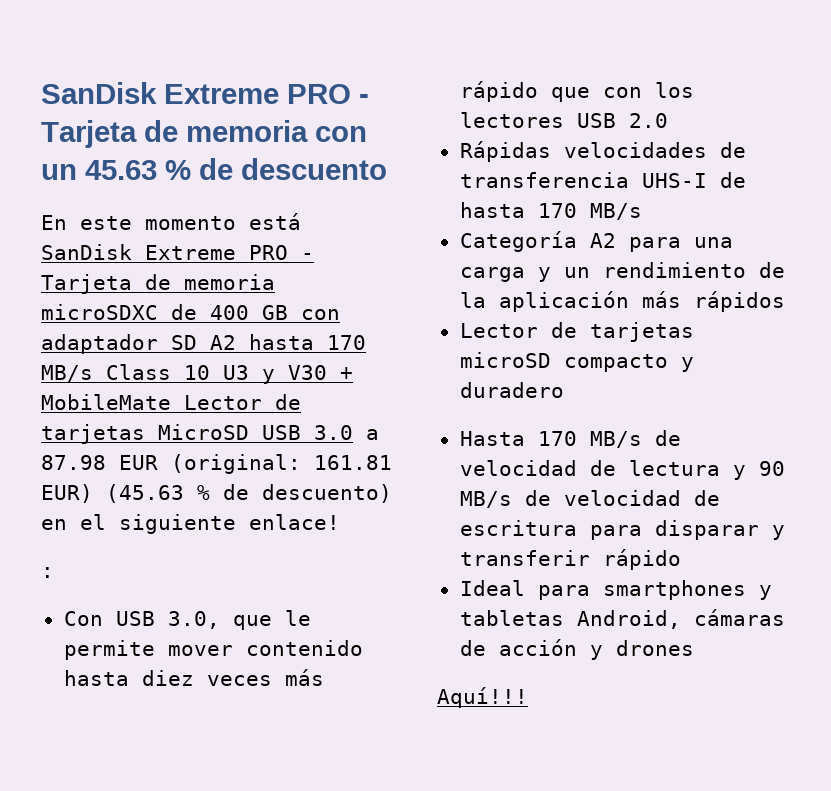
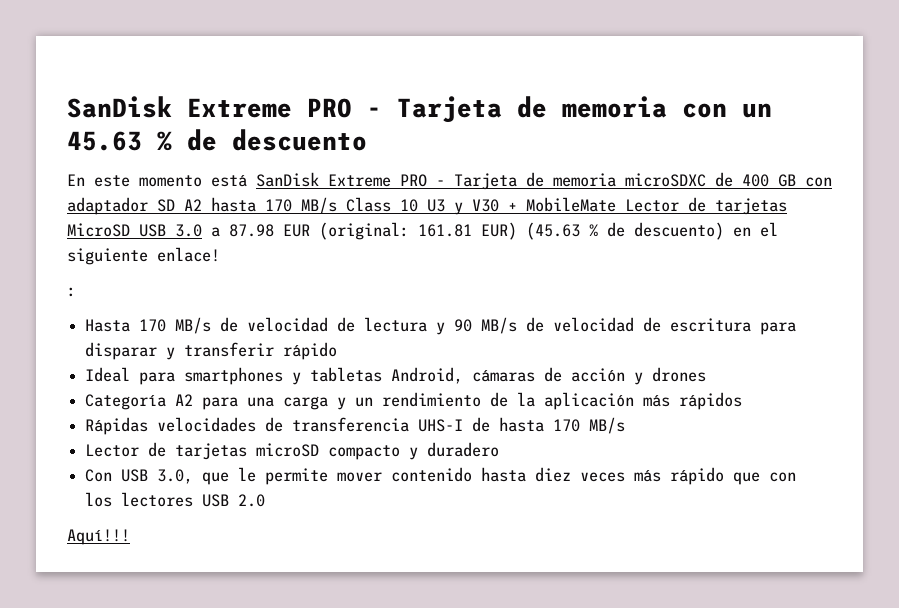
- Con USB 3.0, que le permite mover contenido hasta diez veces más rápido que con los lectores USB 2.0
- Rápidas velocidades de transferencia UHS-I de hasta 170 MB/s
- Categoría A2 para una carga y un rendimiento de la aplicación más rápidos
- Lector de tarjetas microSD compacto y duradero
+ Categoría A2 para una carga y un rendimiento de la aplicación más rápidos
+ Rápidas velocidades de transferencia UHS-I de hasta 170 MB/s
+ Lector de tarjetas microSD compacto y duradero
+ Con USB 3.0, que le permite mover contenido hasta diez veces más rápido que con los lectores USB 2.0

